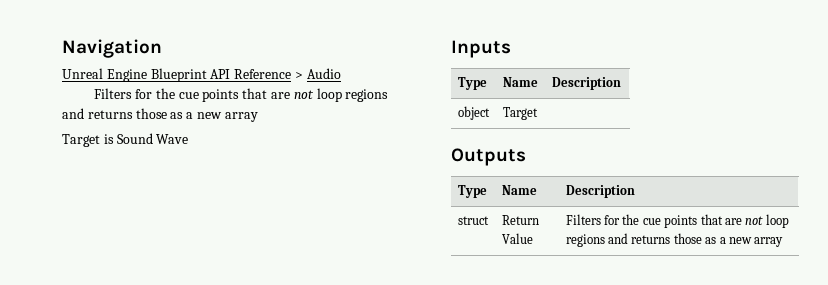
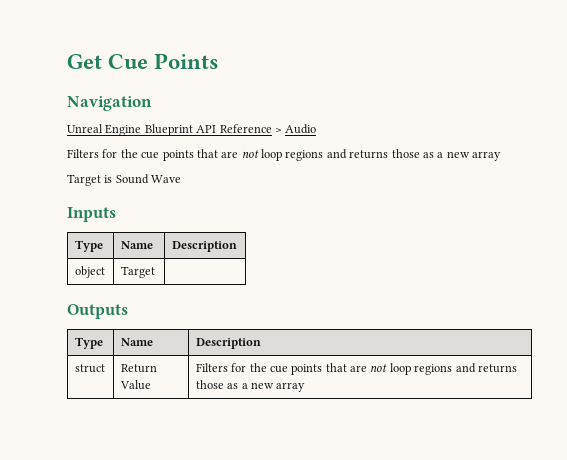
+ Get Cue Points

